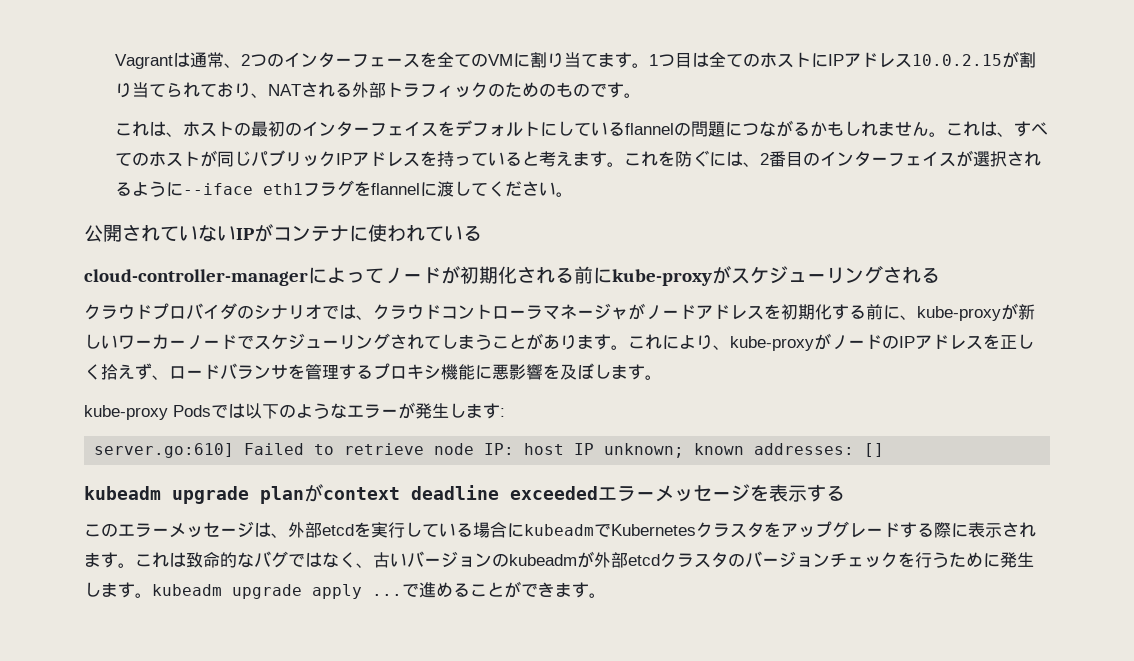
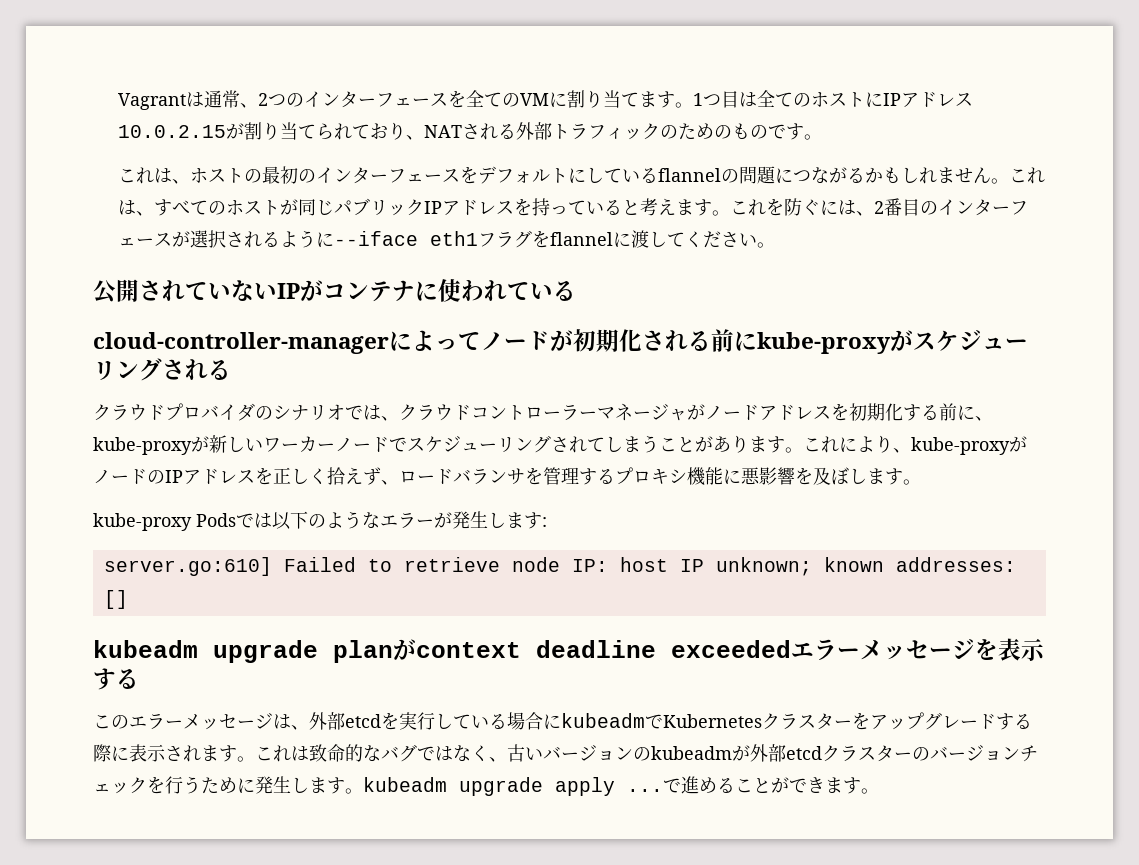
- これは、ホストの最初のインターフェイスをデフォルトにしているflannelの問題につながるかもしれません。
+ これは、ホストの最初のインターフェースをデフォルトにしているflannelの問題につながるかもしれません。
- これを防ぐには、2番目のインターフェイスが選択されるように--iface eth1フラグをflannelに渡してください。
+ これを防ぐには、2番目のインターフェースが選択されるように--iface eth1フラグをflannelに渡してください。
- クラウドプロバイダのシナリオでは、クラウドコントローラマネージャがノードアドレスを初期化する前に、kube-proxyが新しいワーカーノードでスケジューリングされてしまうことがあります。
+ クラウドプロバイダのシナリオでは、クラウドコントローラーマネージャがノードアドレスを初期化する前に、kube-proxyが新しいワーカーノードでスケジューリングされてしまうことがあります。
- このエラーメッセージは、外部etcdを実行している場合にkubeadmでKubernetesクラスタをアップグレードする際に表示されます。
+ このエラーメッセージは、外部etcdを実行している場合にkubeadmでKubernetesクラスターをアップグレードする際に表示されます。
- これは致命的なバグではなく、古いバージョンのkubeadmが外部etcdクラスタのバージョンチェックを行うために発生します。kubeadm upgrade apply ...
+ これは致命的なバグではなく、古いバージョンのkubeadmが外部etcdクラスターのバージョンチェックを行うために発生します。kubeadm upgrade apply ...

